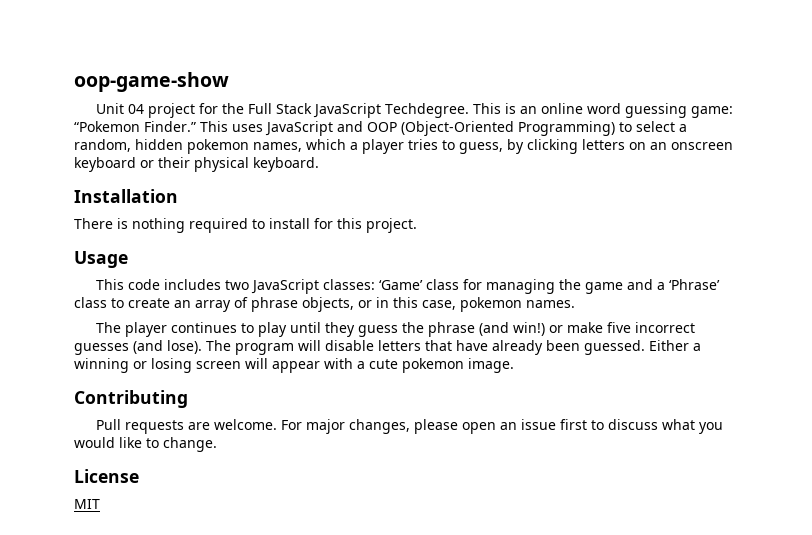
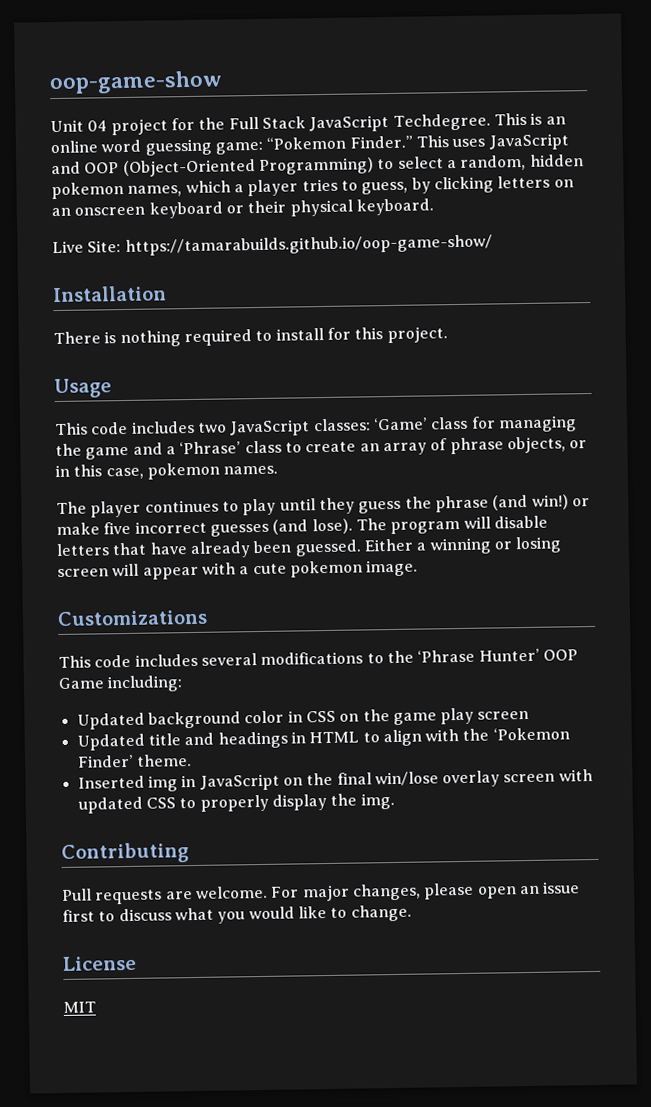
+ Live Site: https://tamarabuilds.github.io/oop-game-show/
+ Customizations
+ This code includes several modifications to the ‘Phrase Hunter’ OOP Game including:
+ Updated background color in CSS on the game play screen
+ Updated title and headings in HTML to align with the ‘Pokemon Finder’ theme.
+ Inserted img in JavaScript on the final win/lose overlay screen with updated CSS to properly display the img.

